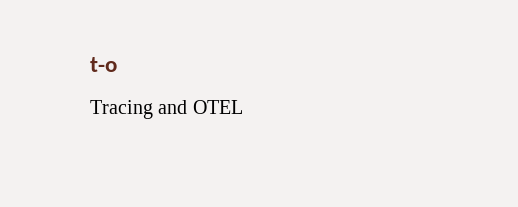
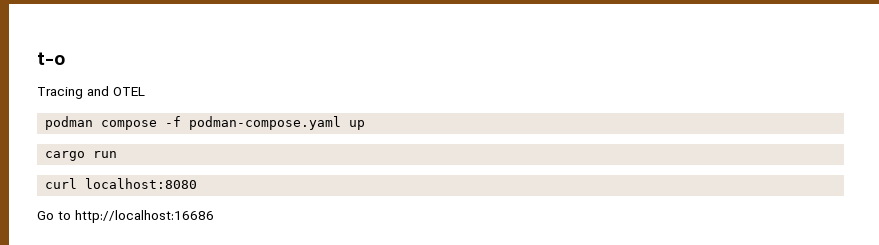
+ podman compose -f podman-compose.yaml up
+ cargo run
+ curl localhost:8080
+ Go to http://localhost:16686

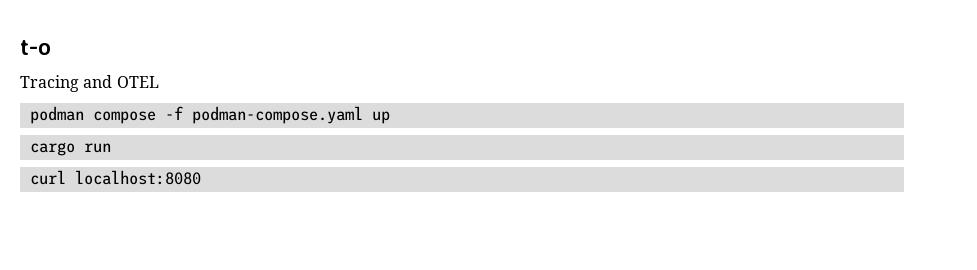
- Go to http://localhost:16686

